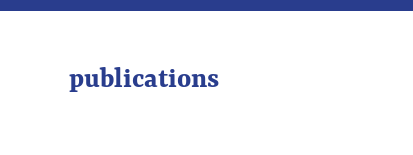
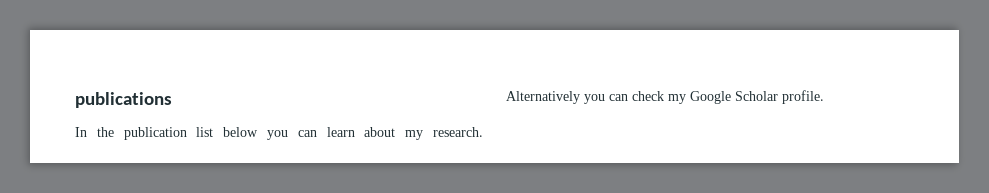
+ In the publication list below you can learn about my research. Alternatively you can check my Google Scholar profile.

